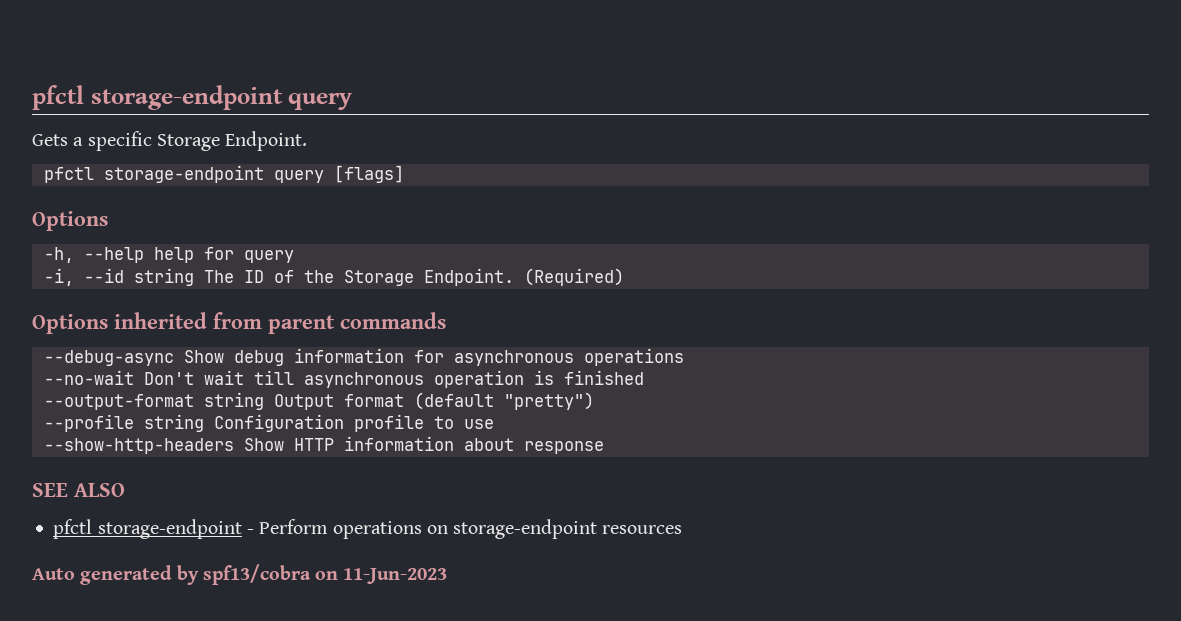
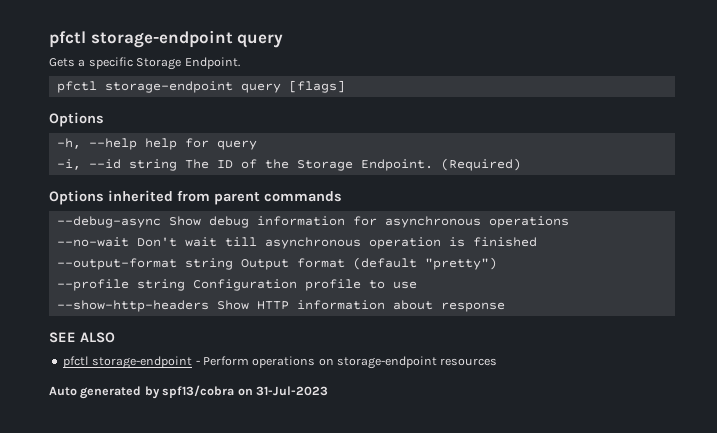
- Auto generated by spf13/cobra on 11-Jun-2023
+ Auto generated by spf13/cobra on 31-Jul-2023

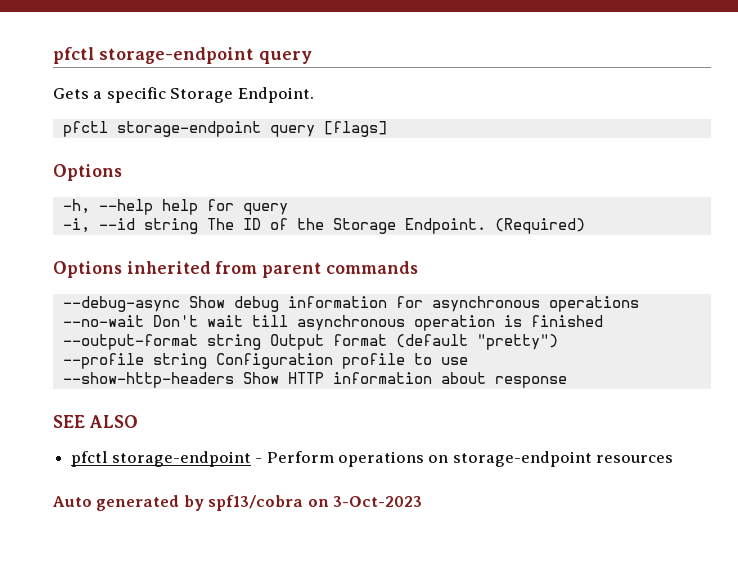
- Auto generated by spf13/cobra on 31-Jul-2023
+ Auto generated by spf13/cobra on 3-Oct-2023

